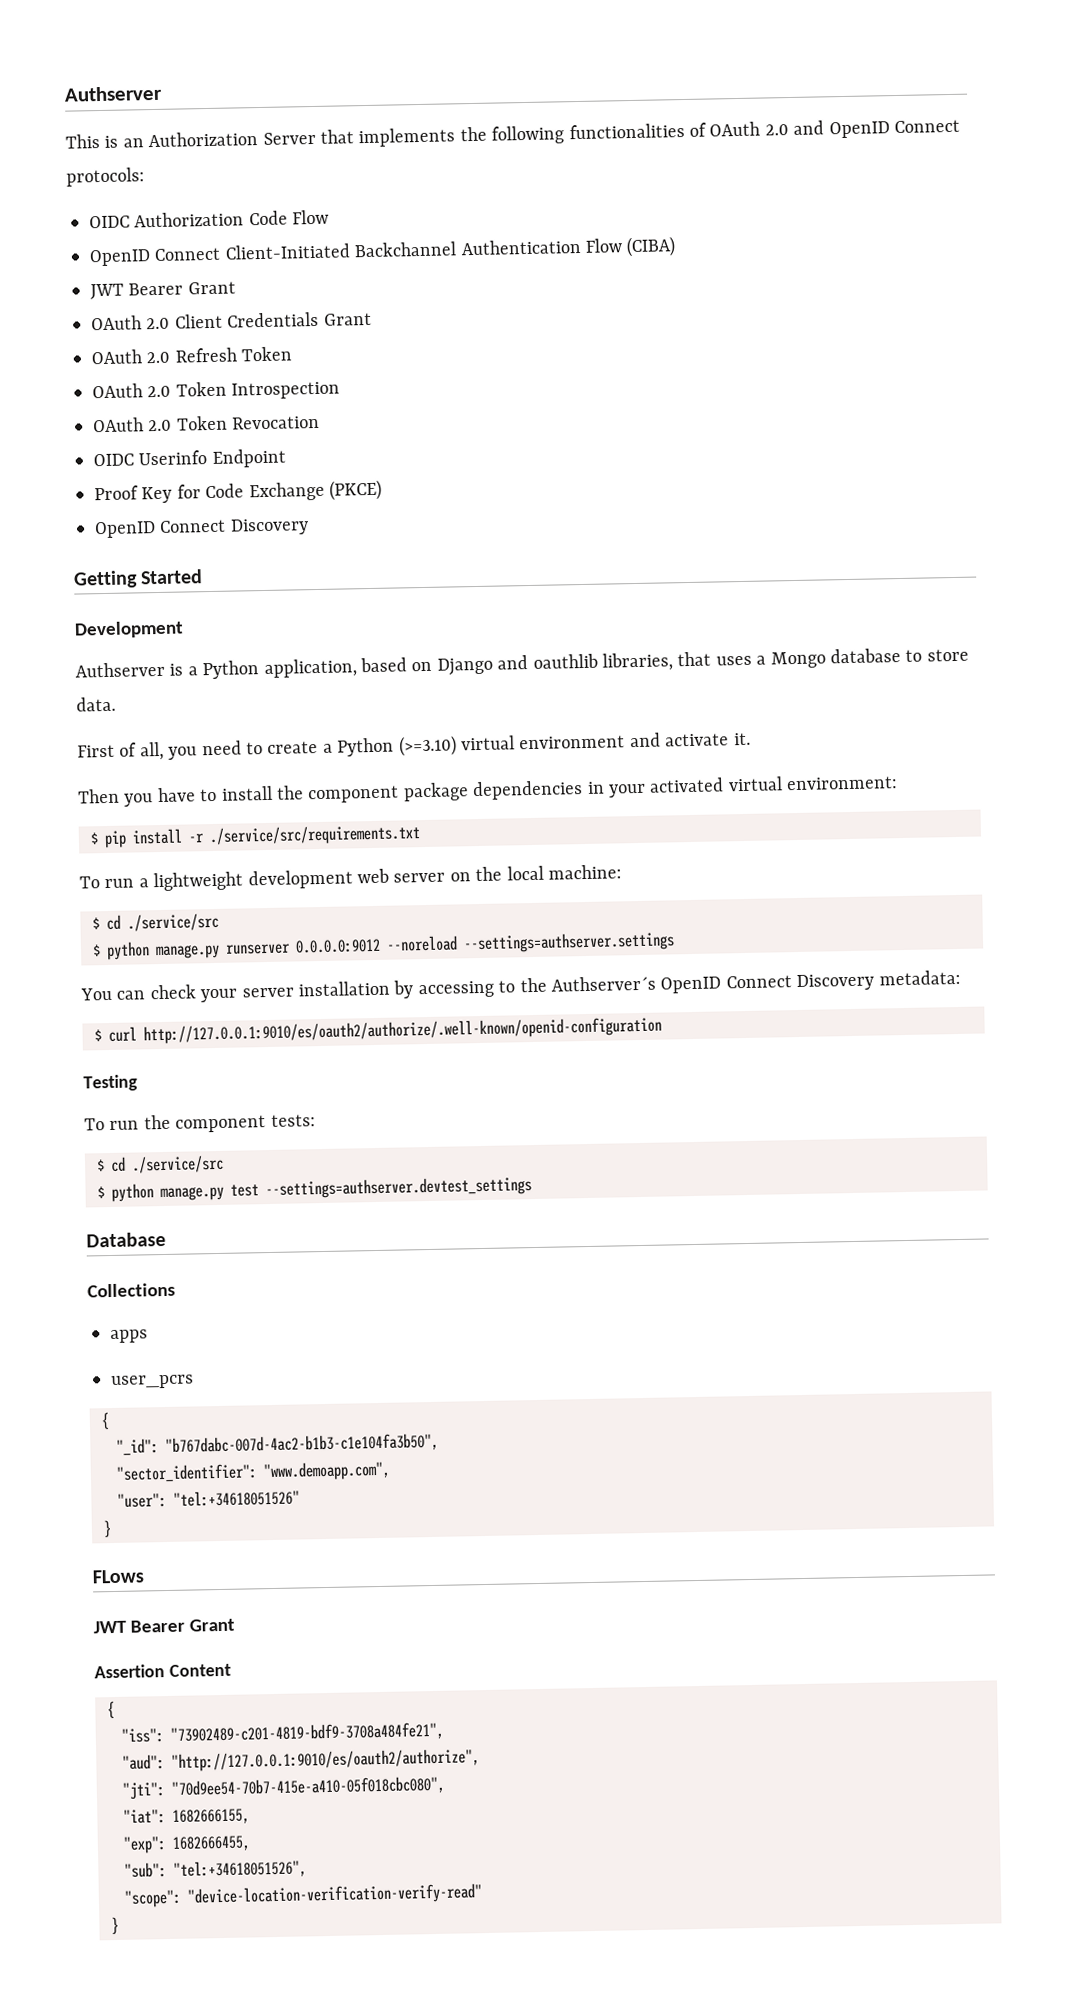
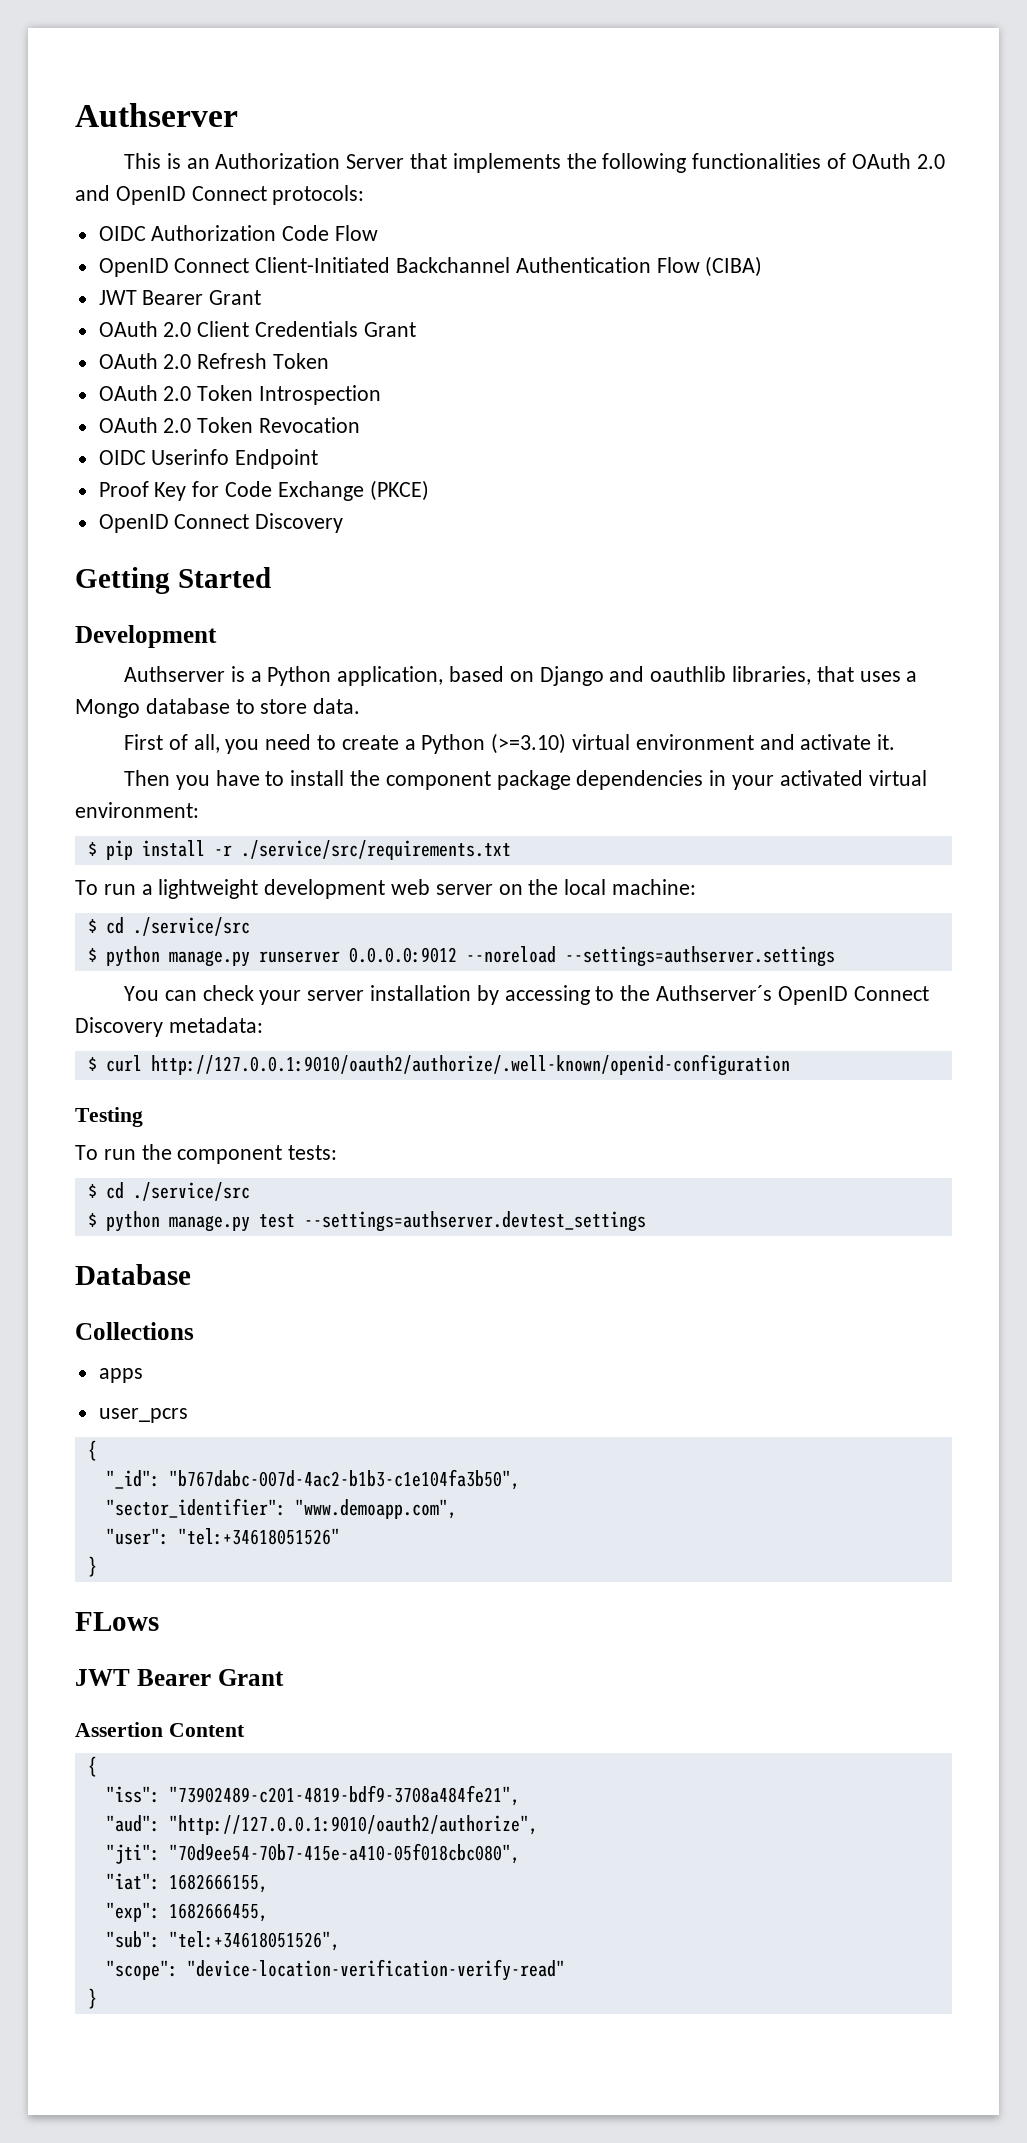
- $ curl http://127.0.0.1:9010/es/oauth2/authorize/.well-known/openid-configuration
+ $ curl http://127.0.0.1:9010/oauth2/authorize/.well-known/openid-configuration
- "aud": "http://127.0.0.1:9010/es/oauth2/authorize",
+ "aud": "http://127.0.0.1:9010/oauth2/authorize",

